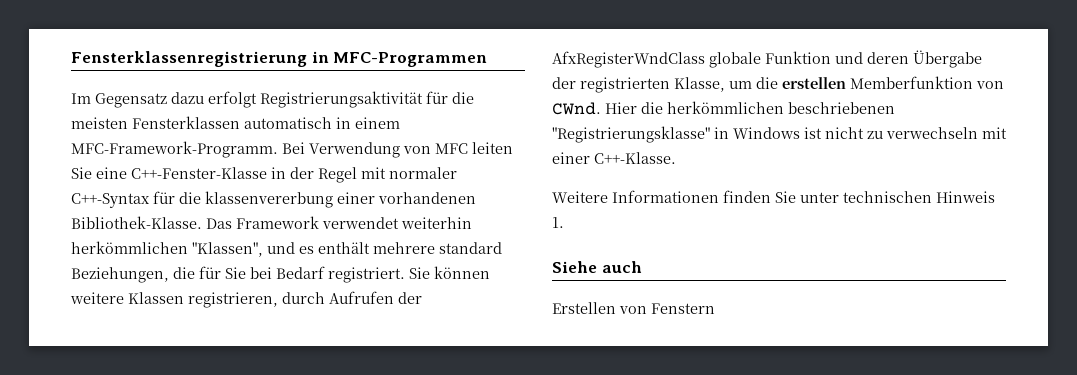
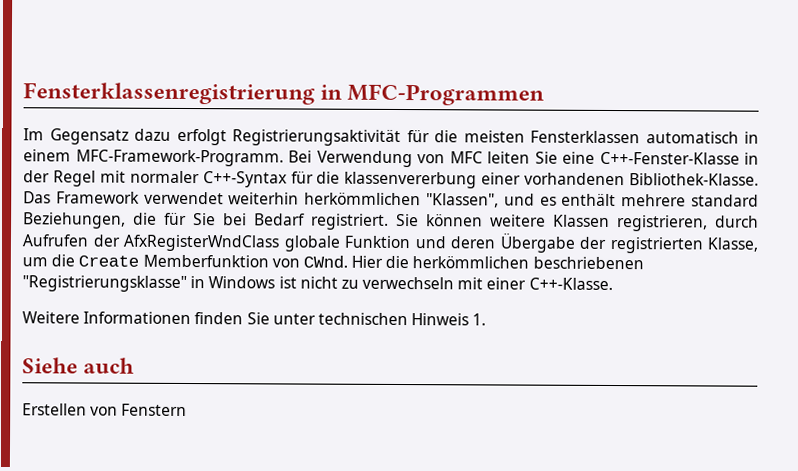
- Sie können weitere Klassen registrieren, durch Aufrufen der AfxRegisterWndClass globale Funktion und deren Übergabe der registrierten Klasse, um die erstellen Memberfunktion von CWnd.
+ Sie können weitere Klassen registrieren, durch Aufrufen der AfxRegisterWndClass globale Funktion und deren Übergabe der registrierten Klasse, um die Create Memberfunktion von CWnd.

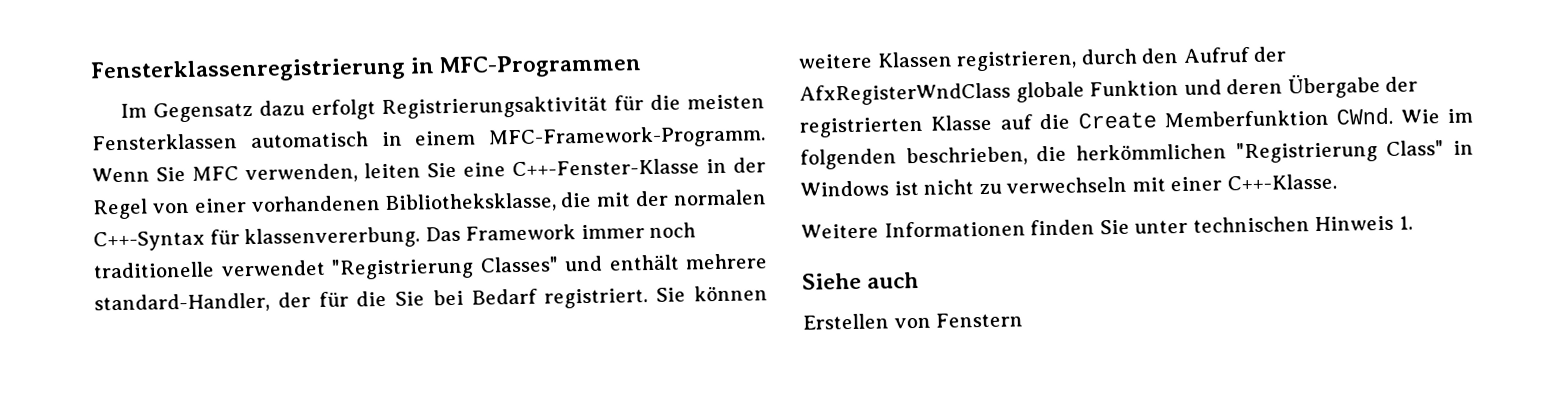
- Bei Verwendung von MFC leiten Sie eine C++-Fenster-Klasse in der Regel mit normaler C++-Syntax für die klassenvererbung einer vorhandenen Bibliothek-Klasse. Das Framework verwendet weiterhin herkömmlichen "Klassen", und es enthält mehrere standard Beziehungen, die für Sie bei Bedarf registriert.
+ Wenn Sie MFC verwenden, leiten Sie eine C++-Fenster-Klasse in der Regel von einer vorhandenen Bibliotheksklasse, die mit der normalen C++-Syntax für klassenvererbung. Das Framework immer noch traditionelle verwendet "Registrierung Classes" und enthält mehrere standard-Handler, der für die Sie bei Bedarf registriert.
- Sie können weitere Klassen registrieren, durch Aufrufen der AfxRegisterWndClass globale Funktion und deren Übergabe der registrierten Klasse, um die Create Memberfunktion von CWnd. Hier die herkömmlichen beschriebenen "Registrierungsklasse" in Windows ist nicht zu verwechseln mit einer C++-Klasse.
+ Sie können weitere Klassen registrieren, durch den Aufruf der AfxRegisterWndClass globale Funktion und deren Übergabe der registrierten Klasse auf die Create Memberfunktion CWnd. Wie im folgenden beschrieben, die herkömmlichen "Registrierung Class" in Windows ist nicht zu verwechseln mit einer C++-Klasse.

